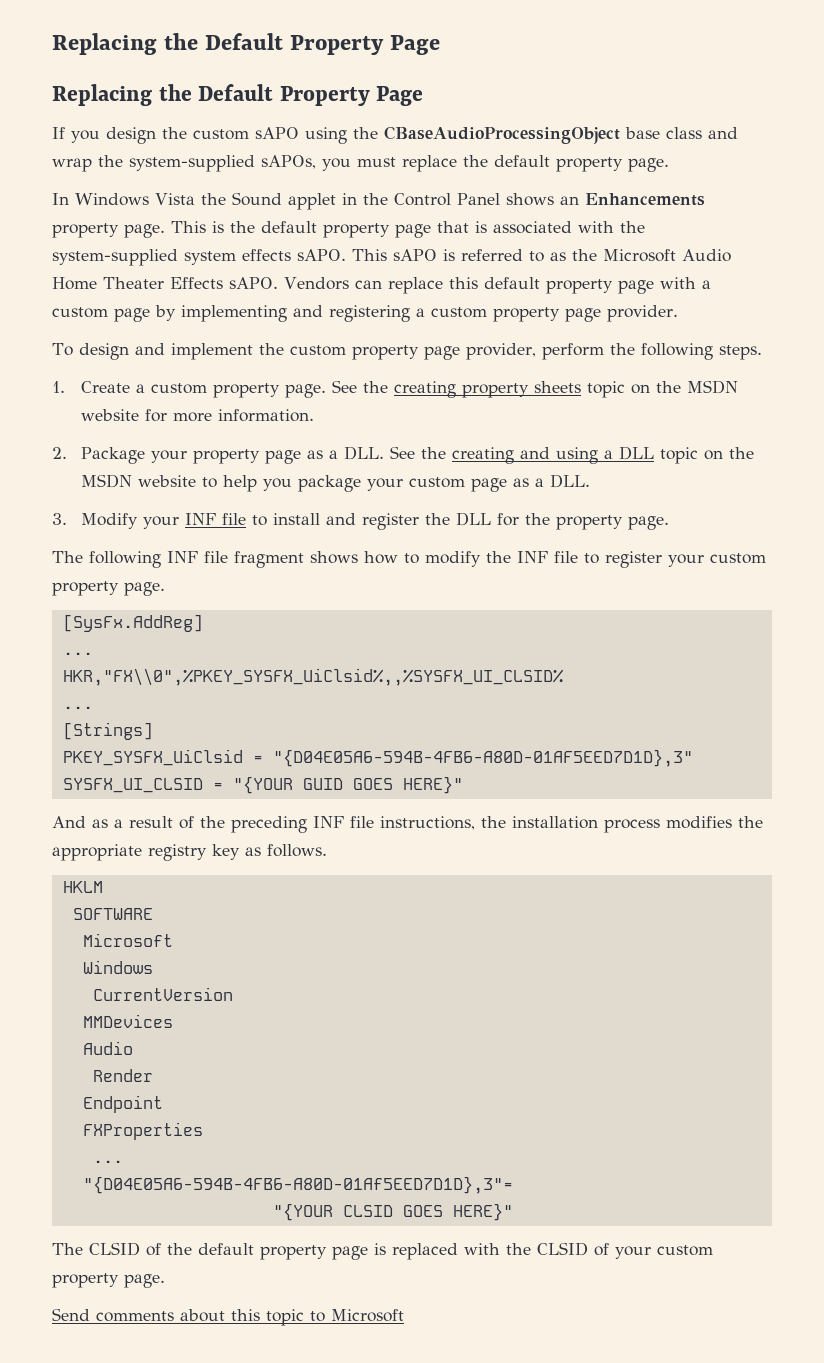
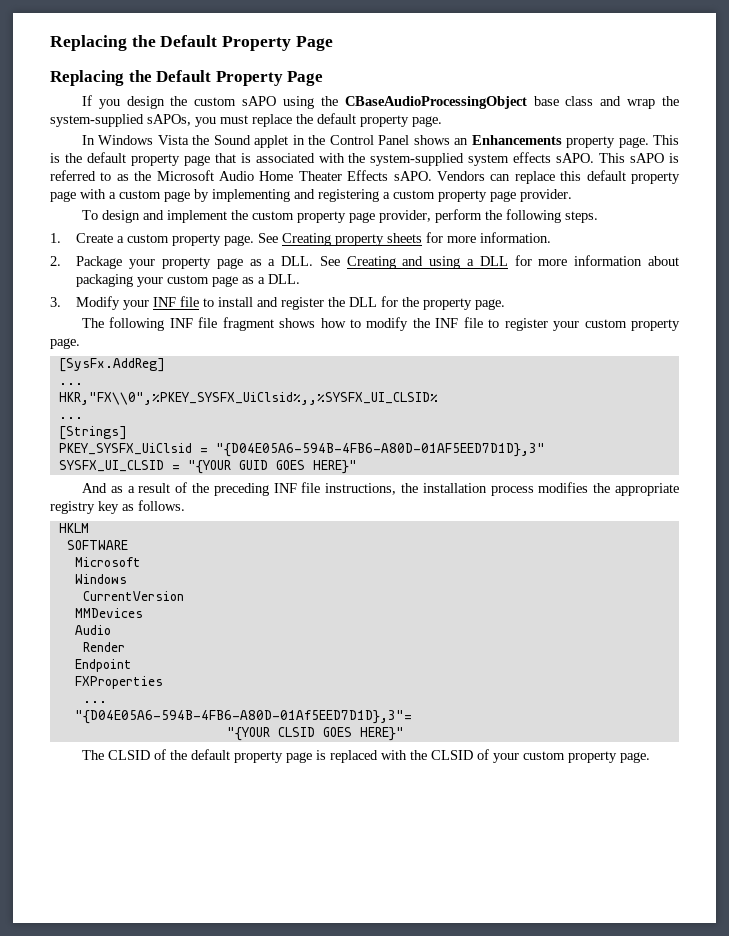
- See the creating property sheets topic on the MSDN website for more information.
+ See Creating property sheets for more information.
- 2. Package your property page as a DLL. See the creating and using a DLL topic on the MSDN website to help you package your custom page as a DLL.
+ 2. Package your property page as a DLL. See Creating and using a DLL for more information about packaging your custom page as a DLL.
- Send comments about this topic to Microsoft

